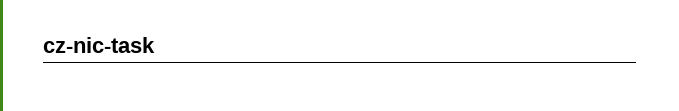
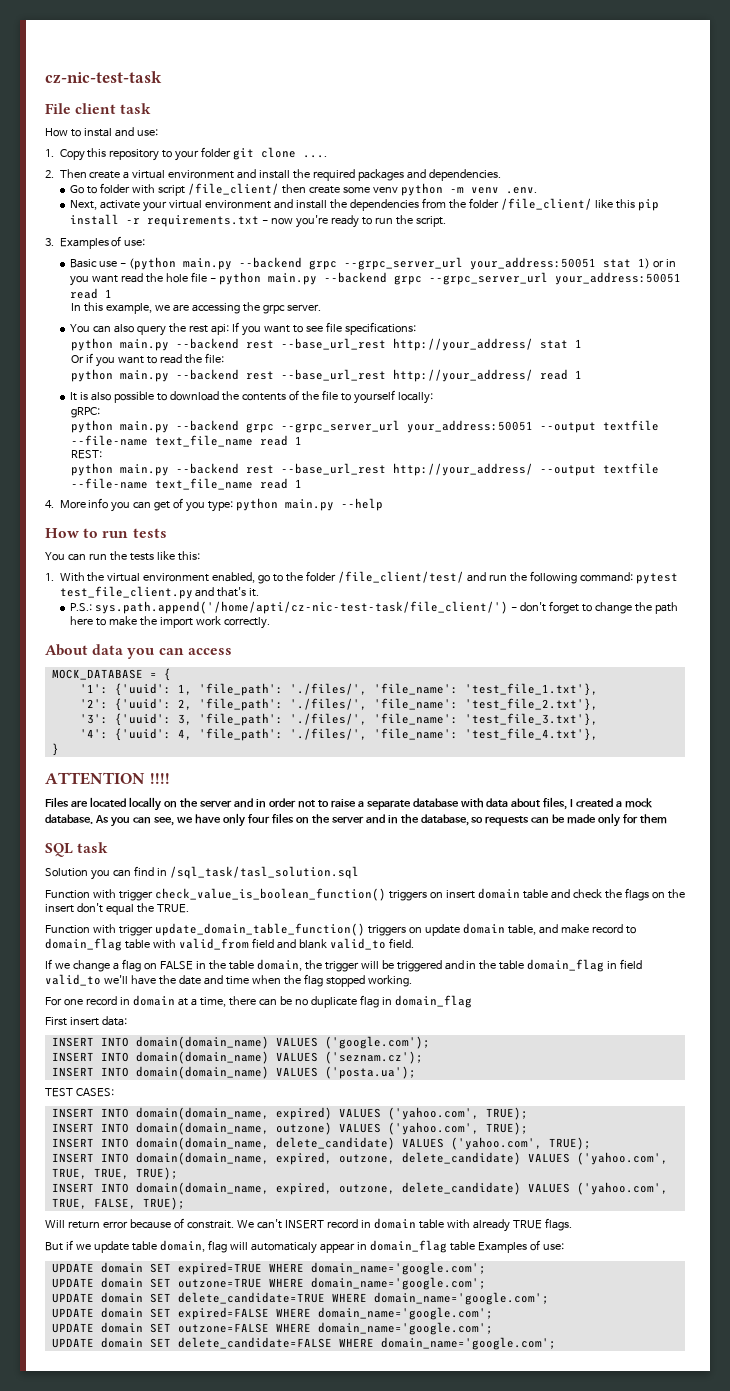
- cz-nic-task
+ cz-nic-test-task
+ File client task
+ How to instal and use:
+ 1. Copy this repository to your folder git clone ....
+ 2. Then create a virtual environment and install the required packages and dependencies.
+ Go to folder with script /file_client/ then create some venv python -m venv .env.
+ Next, activate your virtual environment and install the dependencies from the folder /file_client/ like this pip install -r requirements.txt - now you're ready to run the script.
+ 3. Examples of use:
+ Basic use - (python main.py --backend grpc --grpc_server_url your_address:50051 stat 1) or in you want read the hole file - python main.py --backend grpc --grpc_server_url your_address:50051 read 1
+ In this example, we are accessing the grpc server.
+ You can also query the rest api: If you want to see file specifications:
+ python main.py --backend rest --base_url_rest http://your_address/ stat 1
+ Or if you want to read the file:
+ python main.py --backend rest --base_url_rest http://your_address/ read 1
+ It is also possible to download the contents of the file to yourself locally:
+ gRPC:
+ python main.py --backend grpc --grpc_server_url your_address:50051 --output textfile --file-name text_file_name read 1
+ REST:
+ python main.py --backend rest --base_url_rest http://your_address/ --output textfile --file-name text_file_name read 1
+ 4. More info you can get of you type: python main.py --help
+ How to run tests
+ You can run the tests like this:
+ 1. With the virtual environment enabled, go to the folder /file_client/test/ and run the following command: pytest test_file_client.py and that's it.
+ P.S.: sys.path.append('/home/apti/cz-nic-test-task/file_client/') - don't forget to change the path here to make the import work correctly.
+ About data you can access
+ MOCK_DATABASE = {
+ '1': {'uuid': 1, 'file_path': './files/', 'file_name': 'test_file_1.txt'},
+ '2': {'uuid': 2, 'file_path': './files/', 'file_name': 'test_file_2.txt'},
+ '3': {'uuid': 3, 'file_path': './files/', 'file_name': 'test_file_3.txt'},
+ '4': {'uuid': 4, 'file_path': './files/', 'file_name': 'test_file_4.txt'},
+ }
+ ATTENTION !!!!
+ Files are located locally on the server and in order not to raise a separate database with data about files, I created a mock database. As you can see, we have only four files on the server and in the database, so requests can be made only for them
+ SQL task
+ Solution you can find in /sql_task/tasl_solution.sql
+ Function with trigger check_value_is_boolean_function() triggers on insert domain table and check the flags on the insert don't equal the TRUE.
+ Function with trigger update_domain_table_function() triggers on update domain table, and make record to domain_flag table with valid_from field and blank valid_to field.
+ If we change a flag on FALSE in the table domain, the trigger will be triggered and in the table domain_flag in field valid_to we'll have the date and time when the flag stopped working.
+ For one record in domain at a time, there can be no duplicate flag in domain_flag
+ First insert data:
+ INSERT INTO domain(domain_name) VALUES ('google.com');
+ INSERT INTO domain(domain_name) VALUES ('seznam.cz');
+ INSERT INTO domain(domain_name) VALUES ('posta.ua');
+ TEST CASES:
+ INSERT INTO domain(domain_name, expired) VALUES ('yahoo.com', TRUE);
+ INSERT INTO domain(domain_name, outzone) VALUES ('yahoo.com', TRUE);
+ INSERT INTO domain(domain_name, delete_candidate) VALUES ('yahoo.com', TRUE);
+ INSERT INTO domain(domain_name, expired, outzone, delete_candidate) VALUES ('yahoo.com', TRUE, TRUE, TRUE);
+ INSERT INTO domain(domain_name, expired, outzone, delete_candidate) VALUES ('yahoo.com', TRUE, FALSE, TRUE);
+ Will return error because of constrait. We can't INSERT record in domain table with already TRUE flags.
+ But if we update table domain, flag will automaticaly appear in domain_flag table Examples of use:
+ UPDATE domain SET expired=TRUE WHERE domain_name='google.com';
+ UPDATE domain SET outzone=TRUE WHERE domain_name='google.com';
+ UPDATE domain SET delete_candidate=TRUE WHERE domain_name='google.com';
+ UPDATE domain SET expired=FALSE WHERE domain_name='google.com';
+ UPDATE domain SET outzone=FALSE WHERE domain_name='google.com';
+ UPDATE domain SET delete_candidate=FALSE WHERE domain_name='google.com';

